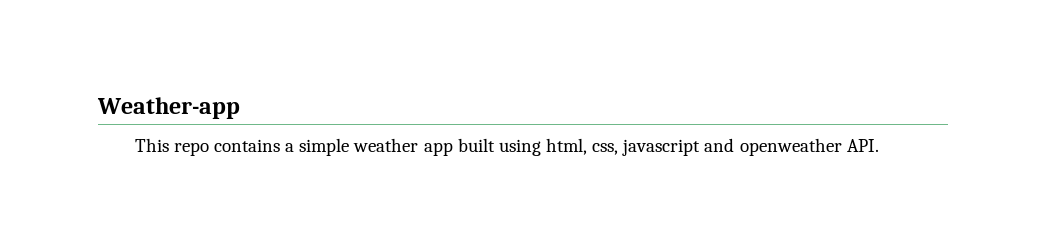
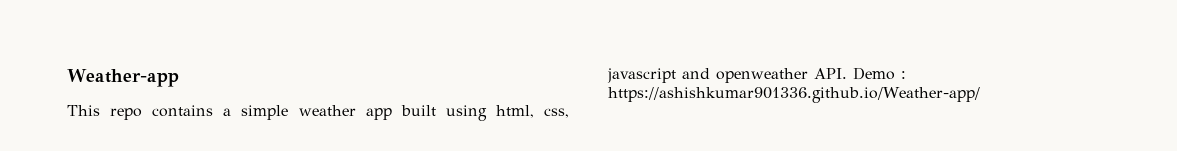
- This repo contains a simple weather app built using html, css, javascript and openweather API.
+ This repo contains a simple weather app built using html, css, javascript and openweather API. Demo : https://ashishkumar901336.github.io/Weather-app/

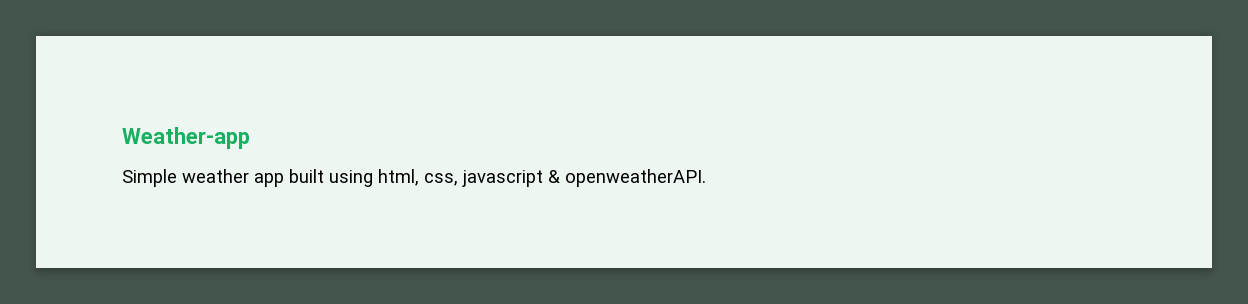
- This repo contains a simple weather app built using html, css, javascript and openweather API. Demo : https://ashishkumar901336.github.io/Weather-app/
+ Simple weather app built using html, css, javascript & openweatherAPI.

